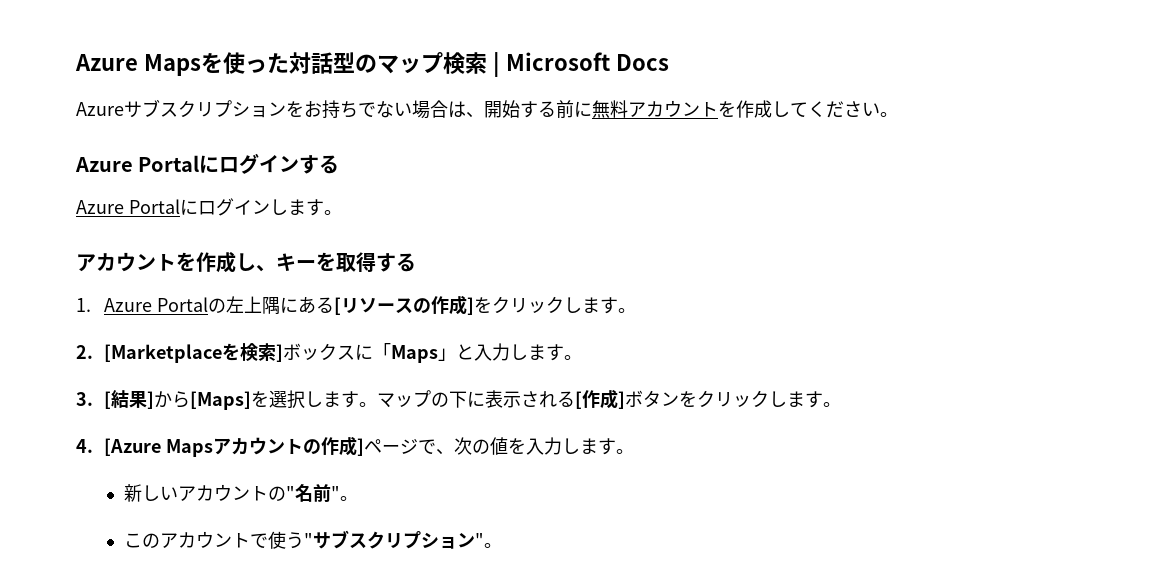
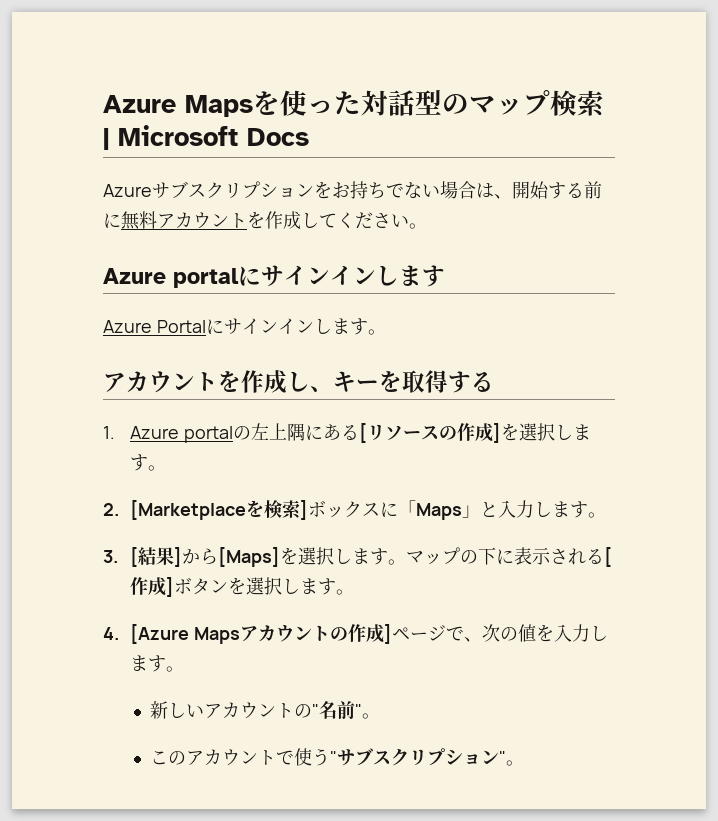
- Azure Portalにログインする
- Azure Portalにログインします。
+ Azure portalにサインインします
+ Azure Portalにサインインします。
- 1. Azure Portalの左上隅にある[リソースの作成]をクリックします。
+ 1. Azure portalの左上隅にある[リソースの作成]を選択します。
- マップの下に表示される[作成]ボタンをクリックします。
+ マップの下に表示される[作成]ボタンを選択します。

